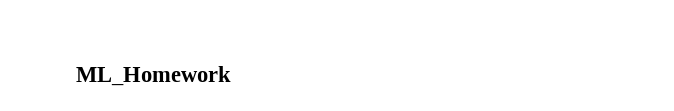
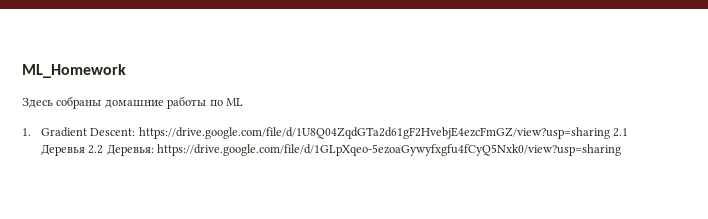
+ Здесь собраны домашние работы по ML
+ 1. Gradient Descent: https://drive.google.com/file/d/1U8Q04ZqdGTa2d61gF2HvebjE4ezcFmGZ/view?usp=sharing 2.1 Деревья 2.2 Деревья: https://drive.google.com/file/d/1GLpXqeo-5ezoaGywyfxgfu4fCyQ5Nxk0/view?usp=sharing

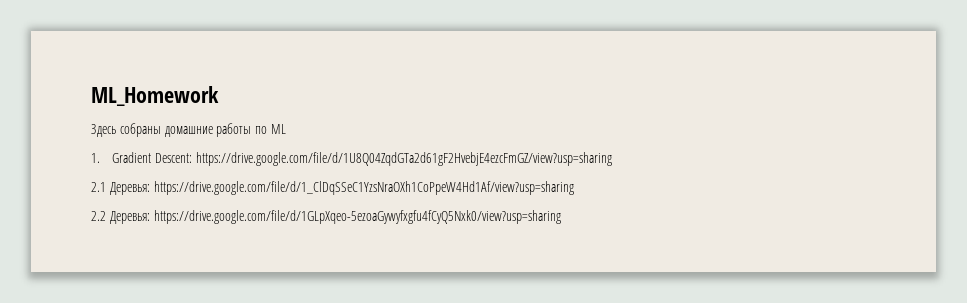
- 1. Gradient Descent: https://drive.google.com/file/d/1U8Q04ZqdGTa2d61gF2HvebjE4ezcFmGZ/view?usp=sharing 2.1 Деревья 2.2 Деревья: https://drive.google.com/file/d/1GLpXqeo-5ezoaGywyfxgfu4fCyQ5Nxk0/view?usp=sharing
+ 1. Gradient Descent: https://drive.google.com/file/d/1U8Q04ZqdGTa2d61gF2HvebjE4ezcFmGZ/view?usp=sharing
+ 2.1 Деревья: https://drive.google.com/file/d/1_ClDqSSeC1YzsNraOXh1CoPpeW4Hd1Af/view?usp=sharing
+ 2.2 Деревья: https://drive.google.com/file/d/1GLpXqeo-5ezoaGywyfxgfu4fCyQ5Nxk0/view?usp=sharing

